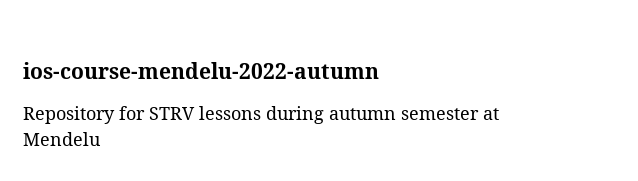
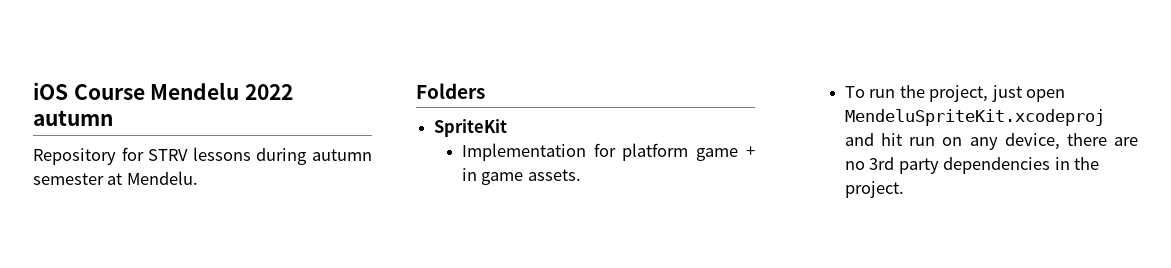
- ios-course-mendelu-2022-autumn
+ iOS Course Mendelu 2022 autumn
- Repository for STRV lessons during autumn semester at Mendelu
+ Repository for STRV lessons during autumn semester at Mendelu.
+ Folders
+ SpriteKit
+ Implementation for platform game + in game assets.
+ To run the project, just open MendeluSpriteKit.xcodeproj and hit run on any device, there are no 3rd party dependencies in the project.

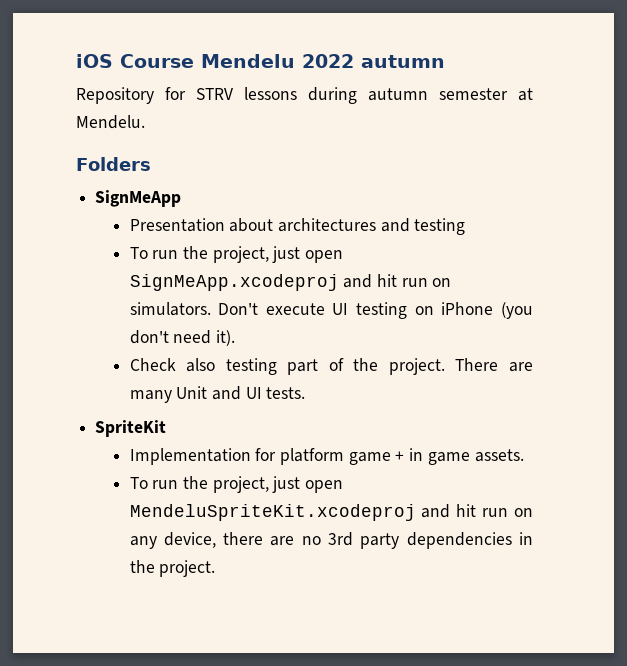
+ SignMeApp
+ Presentation about architectures and testing
+ To run the project, just open SignMeApp.xcodeproj and hit run on simulators. Don't execute UI testing on iPhone (you don't need it).
+ Check also testing part of the project. There are many Unit and UI tests.

